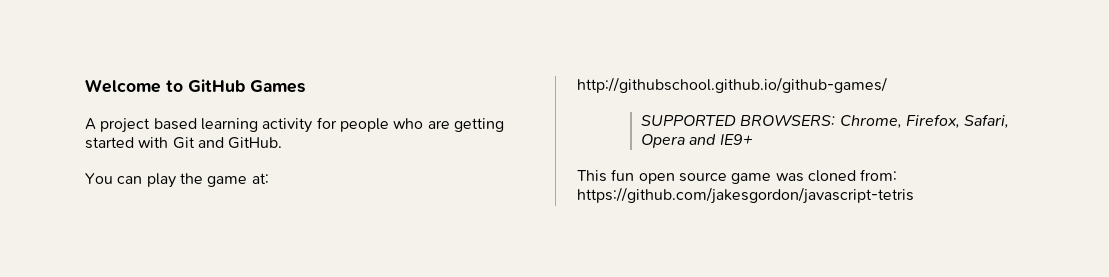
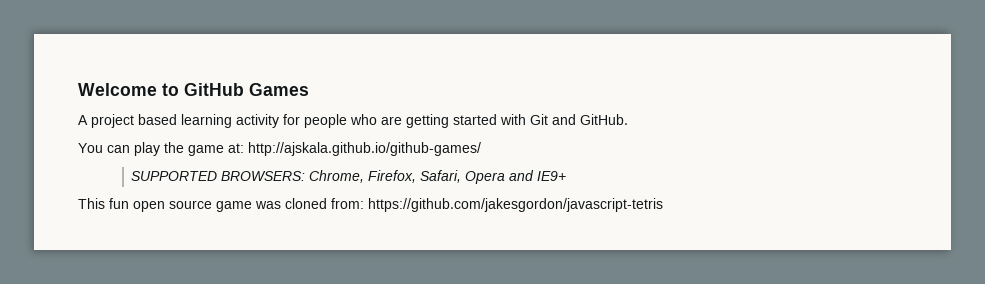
- You can play the game at: http://githubschool.github.io/github-games/
+ You can play the game at: http://ajskala.github.io/github-games/

